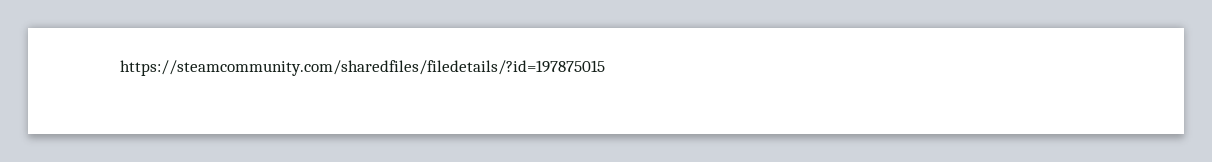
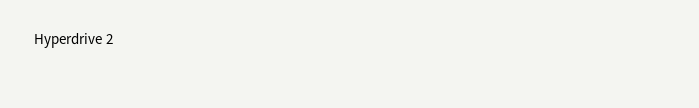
- https://steamcommunity.com/sharedfiles/filedetails/?id=197875015
+ Hyperdrive 2

